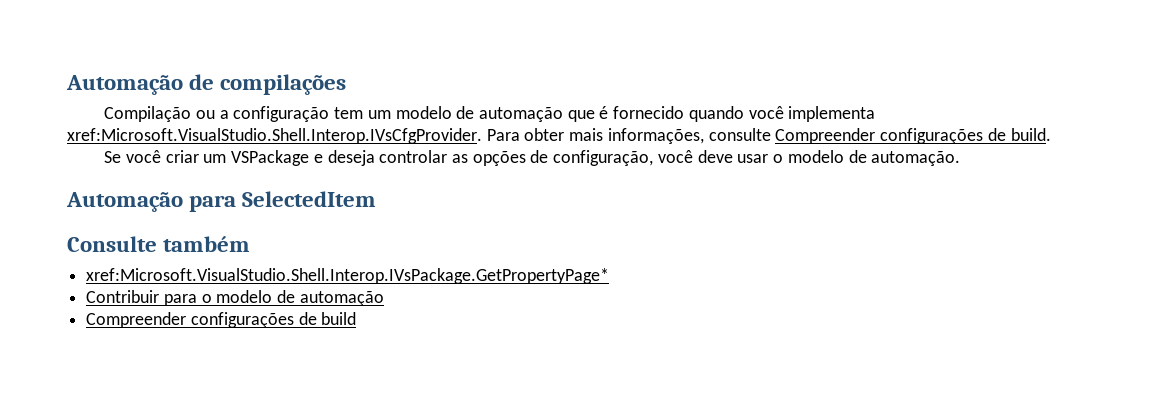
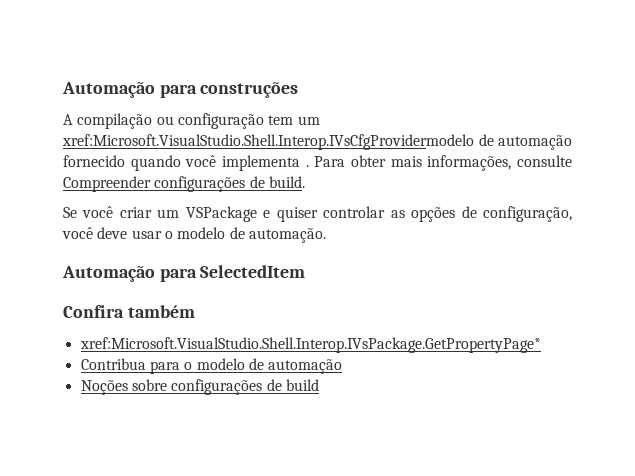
- Automação de compilações
- Compilação ou a configuração tem um modelo de automação que é fornecido quando você implementa xref:Microsoft.VisualStudio.Shell.Interop.IVsCfgProvider. Para obter mais informações, consulte Compreender configurações de build.
+ Automação para construções
+ A compilação ou configuração tem um xref:Microsoft.VisualStudio.Shell.Interop.IVsCfgProvidermodelo de automação fornecido quando você implementa . Para obter mais informações, consulte Compreender configurações de build.
- Se você criar um VSPackage e deseja controlar as opções de configuração, você deve usar o modelo de automação.
+ Se você criar um VSPackage e quiser controlar as opções de configuração, você deve usar o modelo de automação.
- Consulte também
+ Confira também
- Contribuir para o modelo de automação
+ Contribua para o modelo de automação
- Compreender configurações de build
+ Noções sobre configurações de build

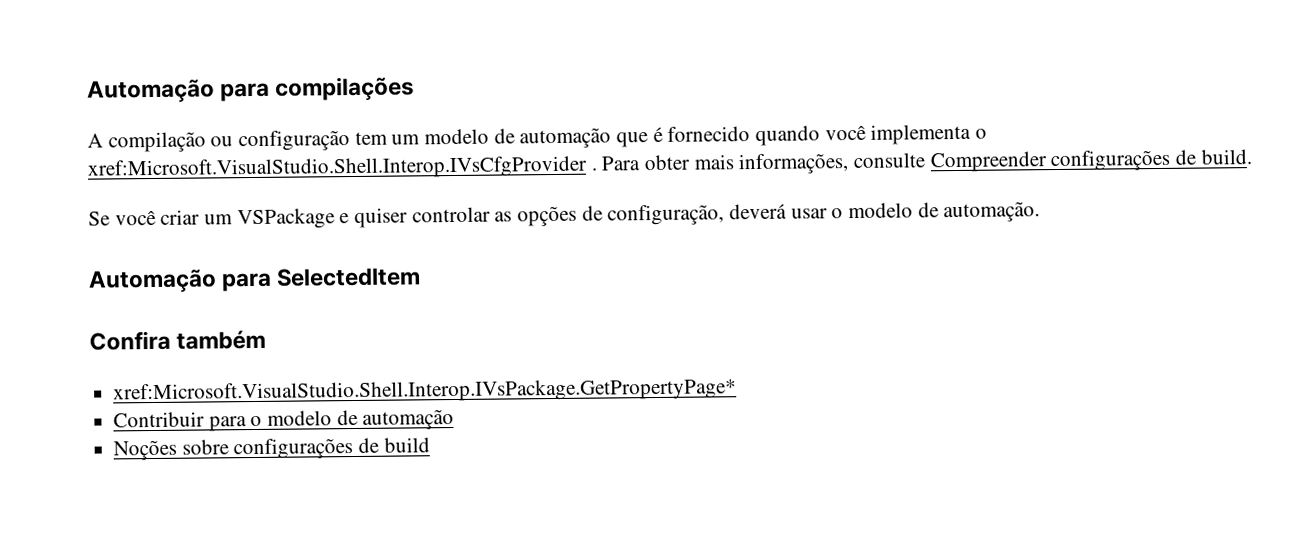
- Automação para construções
+ Automação para compilações
- A compilação ou configuração tem um xref:Microsoft.VisualStudio.Shell.Interop.IVsCfgProvidermodelo de automação fornecido quando você implementa .
+ A compilação ou configuração tem um modelo de automação que é fornecido quando você implementa o xref:Microsoft.VisualStudio.Shell.Interop.IVsCfgProvider .
- Se você criar um VSPackage e quiser controlar as opções de configuração, você deve usar o modelo de automação.
+ Se você criar um VSPackage e quiser controlar as opções de configuração, deverá usar o modelo de automação.
- Contribua para o modelo de automação
+ Contribuir para o modelo de automação

